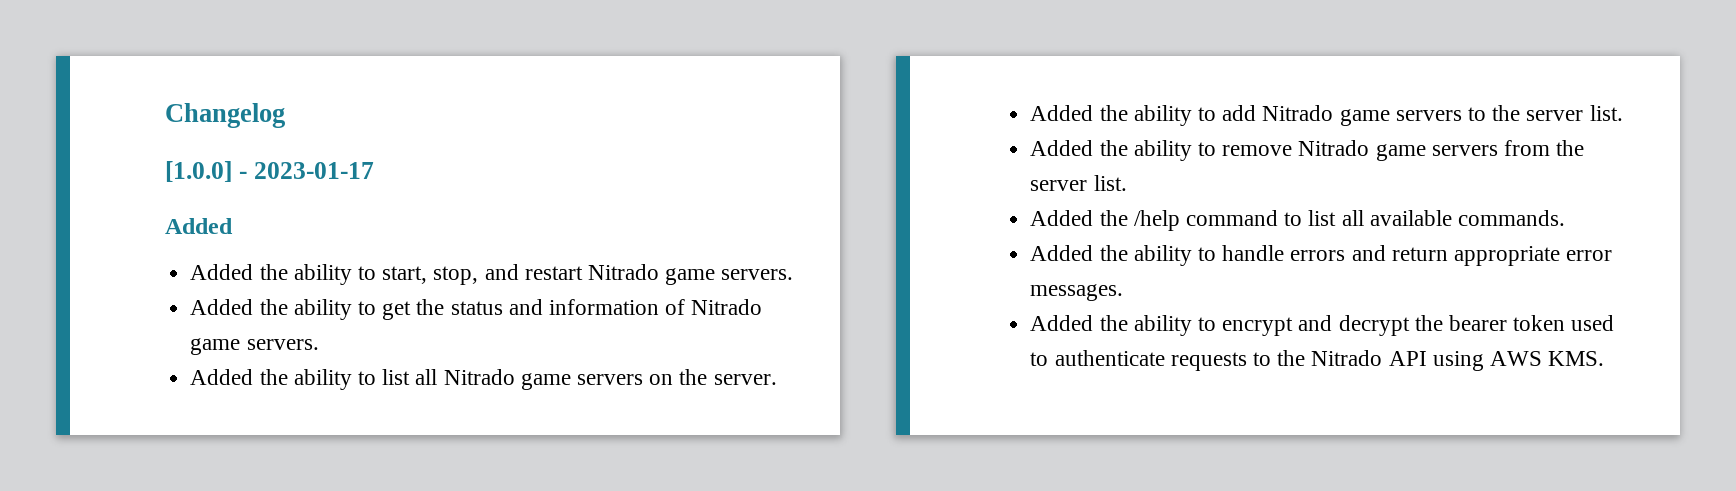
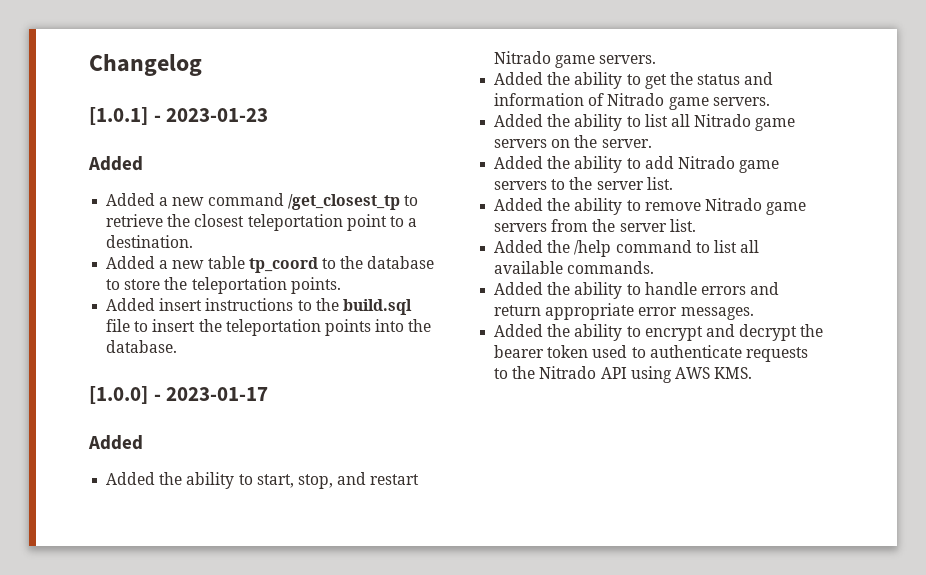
+ [1.0.1] - 2023-01-23
+ Added
+ Added a new command /get_closest_tp to retrieve the closest teleportation point to a destination.
+ Added a new table tp_coord to the database to store the teleportation points.
+ Added insert instructions to the build.sql file to insert the teleportation points into the database.

